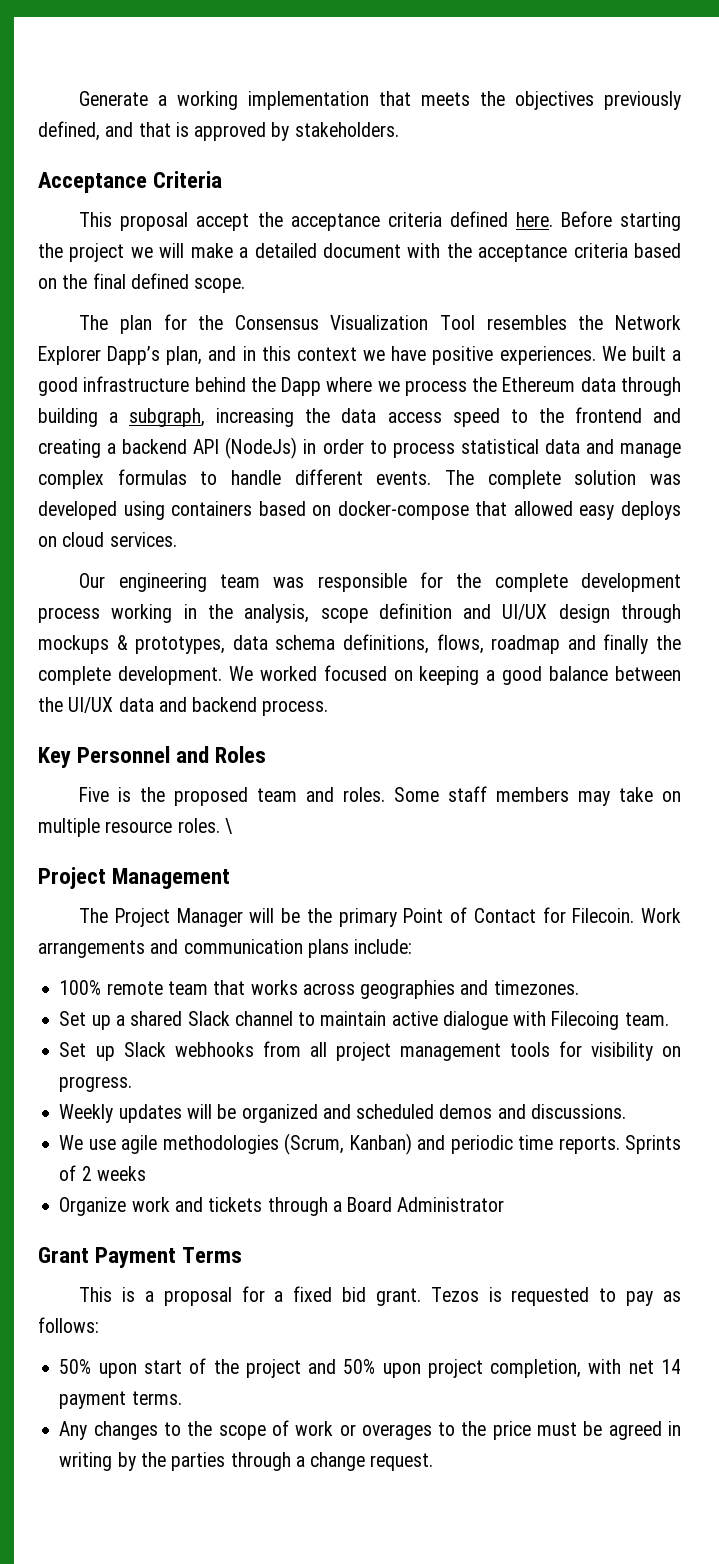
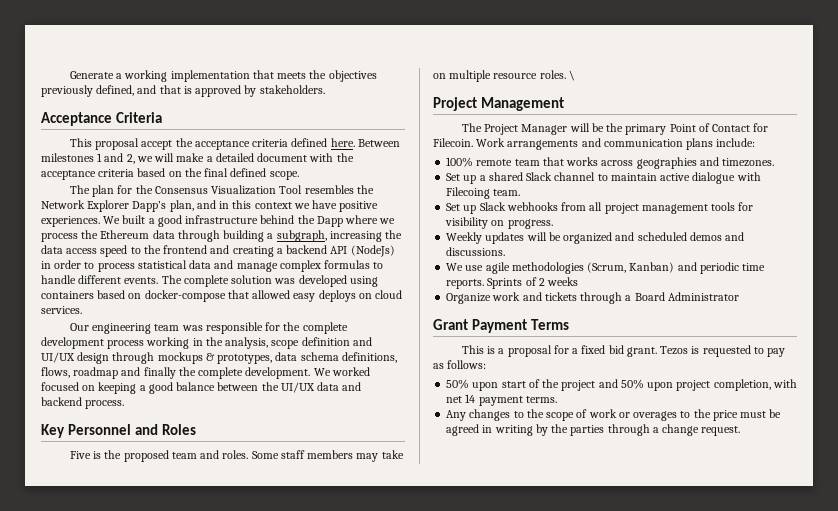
- Before starting the project we will make a detailed document with the acceptance criteria based on the final defined scope.
+ Between milestones 1 and 2, we will make a detailed document with the acceptance criteria based on the final defined scope.

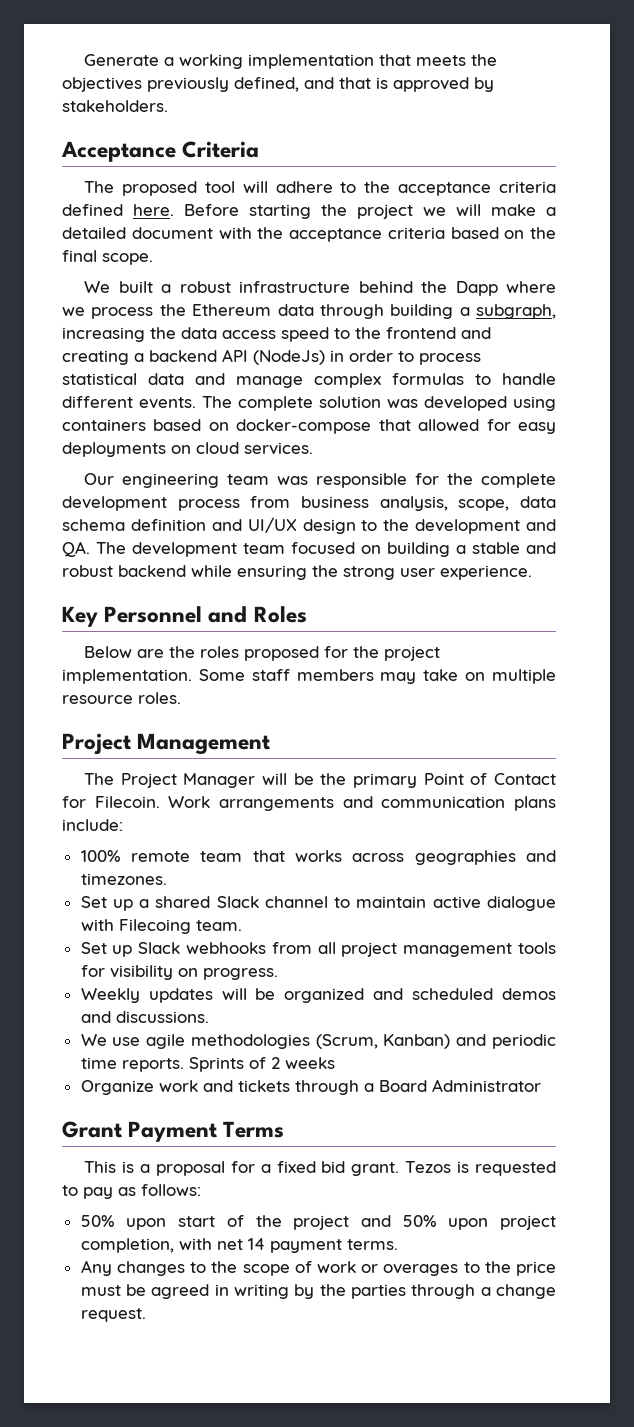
- This proposal accept the acceptance criteria defined here.
+ The proposed tool will adhere to the acceptance criteria defined here.
- Between milestones 1 and 2, we will make a detailed document with the acceptance criteria based on the final defined scope.
+ Before starting the project we will make a detailed document with the acceptance criteria based on the final scope.
- The plan for the Consensus Visualization Tool resembles the Network Explorer Dapp’s plan, and in this context we have positive experiences. We built a good infrastructure behind the Dapp where we process the Ethereum data through building a subgraph, increasing the data access speed to the frontend and creating a backend API (NodeJs) in order to process statistical data and manage complex formulas to handle different events.
+ We built a robust infrastructure behind the Dapp where we process the Ethereum data through building a subgraph, increasing the data access speed to the frontend and creating a backend API (NodeJs) in order to process statistical data and manage complex formulas to handle different events.
- The complete solution was developed using containers based on docker-compose that allowed easy deploys on cloud services.
+ The complete solution was developed using containers based on docker-compose that allowed for easy deployments on cloud services.
- Our engineering team was responsible for the complete development process working in the analysis, scope definition and UI/UX design through mockups & prototypes, data schema definitions, flows, roadmap and finally the complete development. We worked focused on keeping a good balance between the UI/UX data and backend process.
+ Our engineering team was responsible for the complete development process from business analysis, scope, data schema definition and UI/UX design to the development and QA. The development team focused on building a stable and robust backend while ensuring the strong user experience.
  Key Personnel and Roles
- Five is the proposed team and roles.
+ Below are the roles proposed for the project implementation.
- \

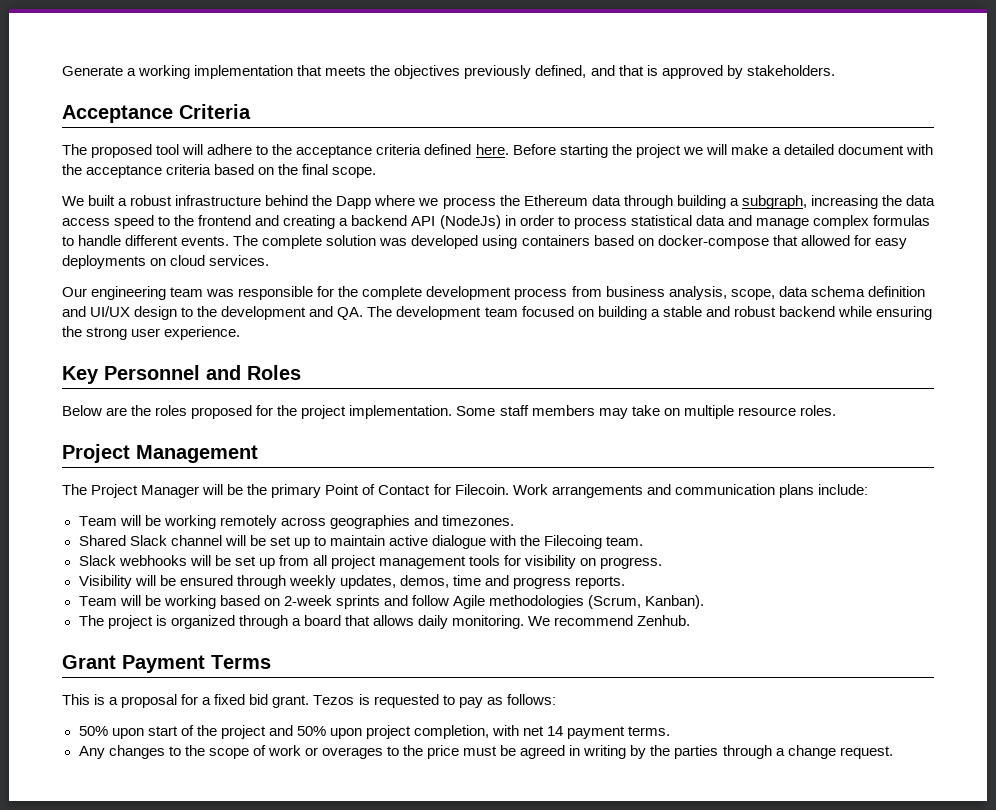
- 100% remote team that works across geographies and timezones.
+ Team will be working remotely across geographies and timezones.
- Set up a shared Slack channel to maintain active dialogue with Filecoing team.
+ Shared Slack channel will be set up to maintain active dialogue with the Filecoing team.
- Set up Slack webhooks from all project management tools for visibility on progress.
+ Slack webhooks will be set up from all project management tools for visibility on progress.
- Weekly updates will be organized and scheduled demos and discussions.
- We use agile methodologies (Scrum, Kanban) and periodic time reports. Sprints of 2 weeks
- Organize work and tickets through a Board Administrator
+ Visibility will be ensured through weekly updates, demos, time and progress reports.
+ Team will be working based on 2-week sprints and follow Agile methodologies (Scrum, Kanban).
+ The project is organized through a board that allows daily monitoring. We recommend Zenhub.

